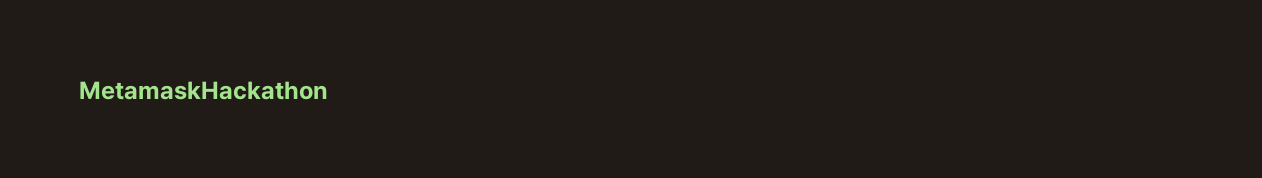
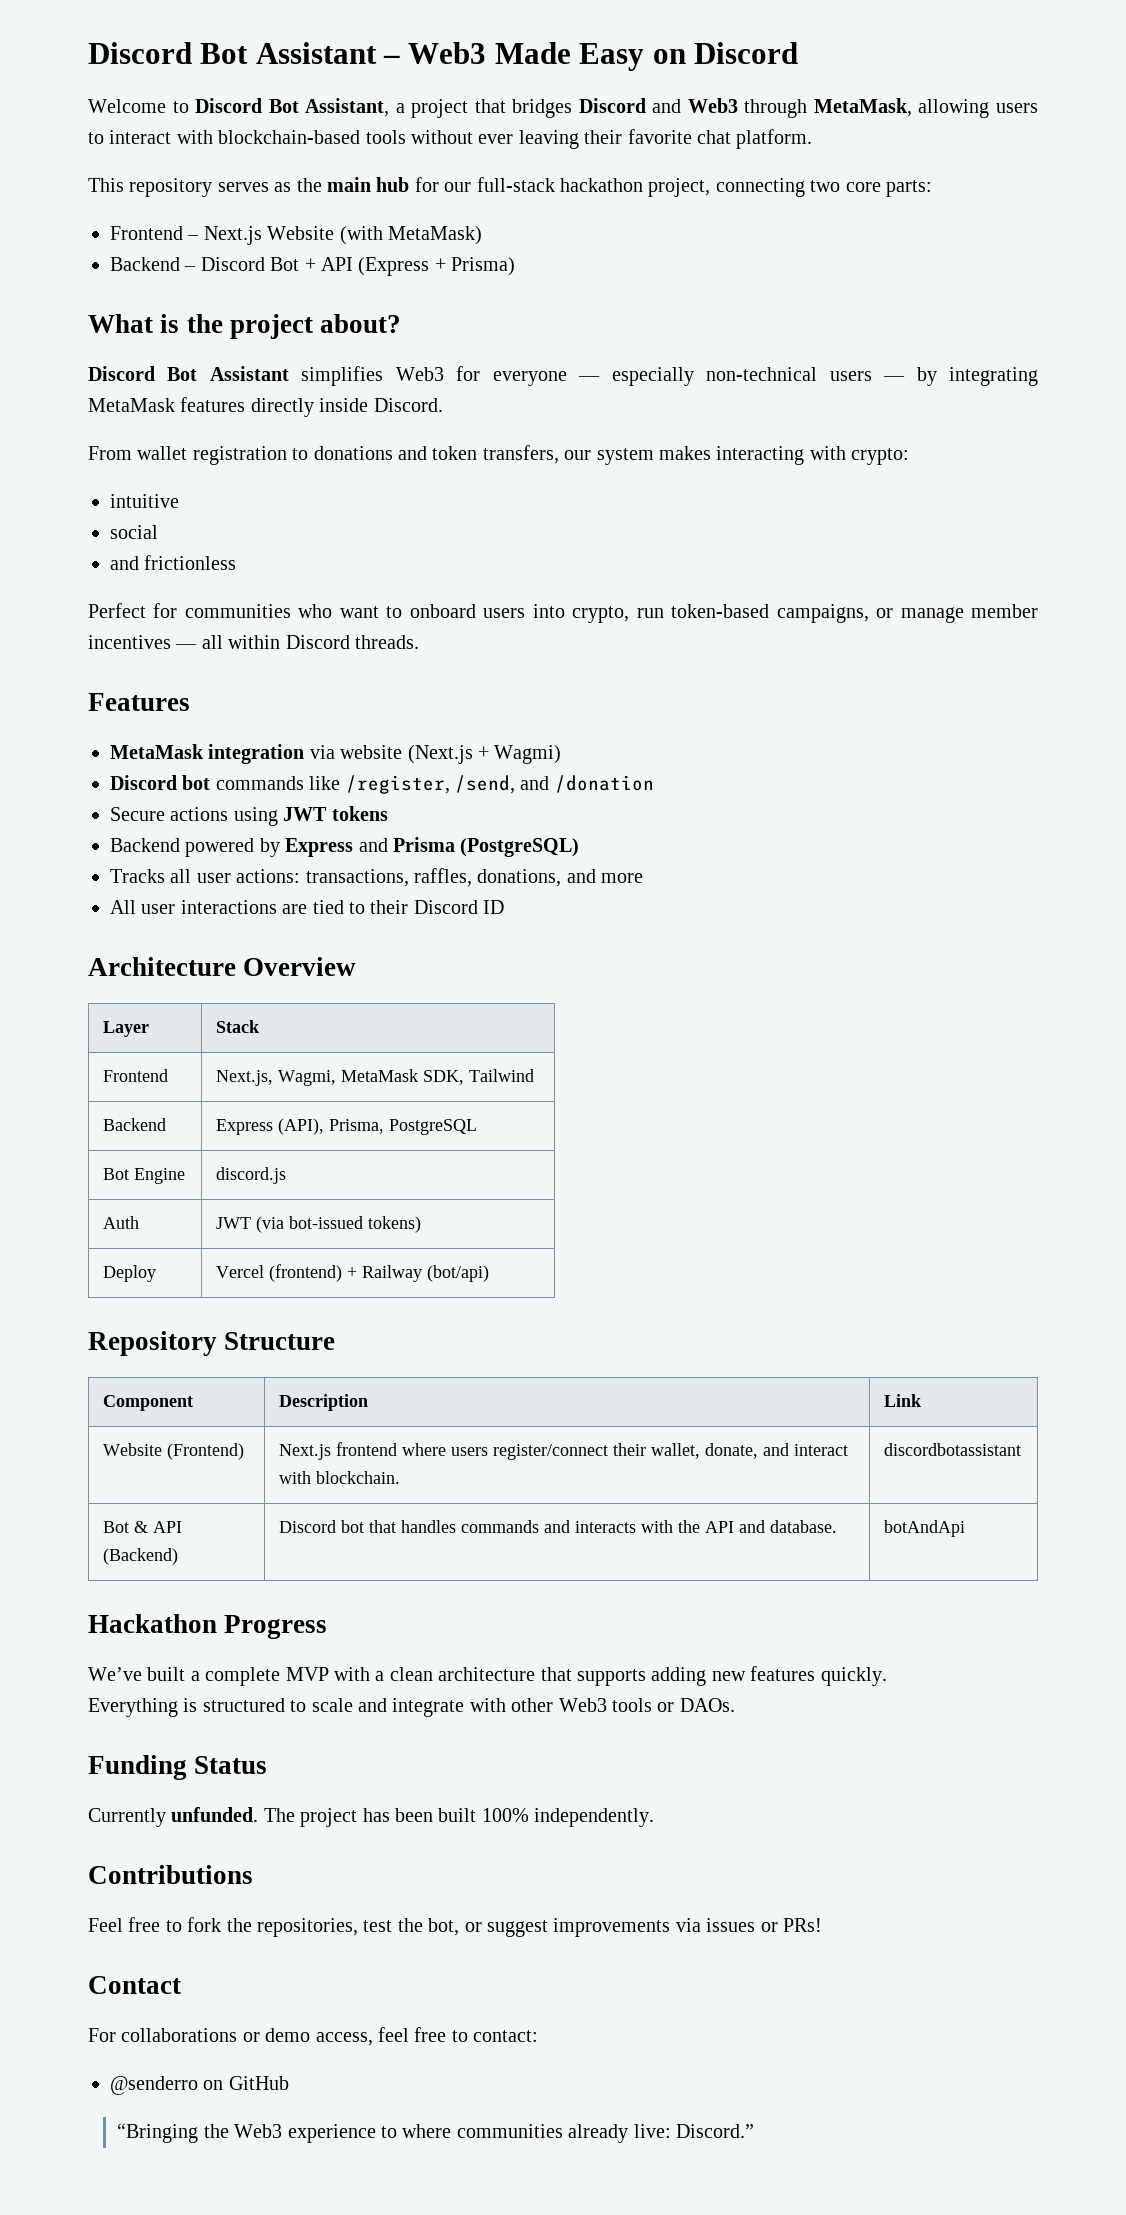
- MetamaskHackathon
+ Discord Bot Assistant – Web3 Made Easy on Discord
+ Welcome to Discord Bot Assistant, a project that bridges Discord and Web3 through MetaMask, allowing users to interact with blockchain-based tools without ever leaving their favorite chat platform.
+ This repository serves as the main hub for our full-stack hackathon project, connecting two core parts:
+ Frontend – Next.js Website (with MetaMask)
+ Backend – Discord Bot + API (Express + Prisma)
+ What is the project about?
+ Discord Bot Assistant simplifies Web3 for everyone — especially non-technical users — by integrating MetaMask features directly inside Discord.
+ From wallet registration to donations and token transfers, our system makes interacting with crypto:
+ intuitive
+ social
+ and frictionless
+ Perfect for communities who want to onboard users into crypto, run token-based campaigns, or manage member incentives — all within Discord threads.
+ Features
+ MetaMask integration via website (Next.js + Wagmi)
+ Discord bot commands like /register, /send, and /donation
+ Secure actions using JWT tokens
+ Backend powered by Express and Prisma (PostgreSQL)
+ Tracks all user actions: transactions, raffles, donations, and more
+ All user interactions are tied to their Discord ID
+ Architecture Overview
+ Layer | Stack
+ Frontend | Next.js, Wagmi, MetaMask SDK, Tailwind
+ Backend | Express (API), Prisma, PostgreSQL
+ Bot Engine | discord.js
+ Auth | JWT (via bot-issued tokens)
+ Deploy | Vercel (frontend) + Railway (bot/api)
+ Repository Structure
+ Component | Description | Link
+ Website (Frontend) | Next.js frontend where users register/connect their wallet, donate, and interact with blockchain. | discordbotassistant
+ Bot & API (Backend) | Discord bot that handles commands and interacts with the API and database. | botAndApi
+ Hackathon Progress
+ We’ve built a complete MVP with a clean architecture that supports adding new features quickly.
+ Everything is structured to scale and integrate with other Web3 tools or DAOs.
+ Funding Status
+ Currently unfunded. The project has been built 100% independently.
+ Contributions
+ Feel free to fork the repositories, test the bot, or suggest improvements via issues or PRs!
+ Contact
+ For collaborations or demo access, feel free to contact:
+ @senderro on GitHub
+ “Bringing the Web3 experience to where communities already live: Discord.”

